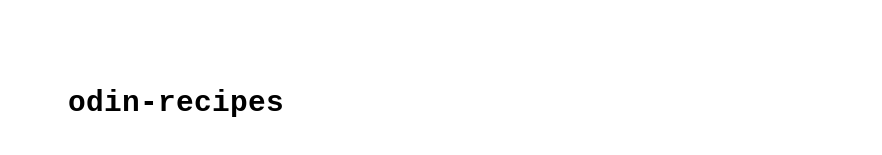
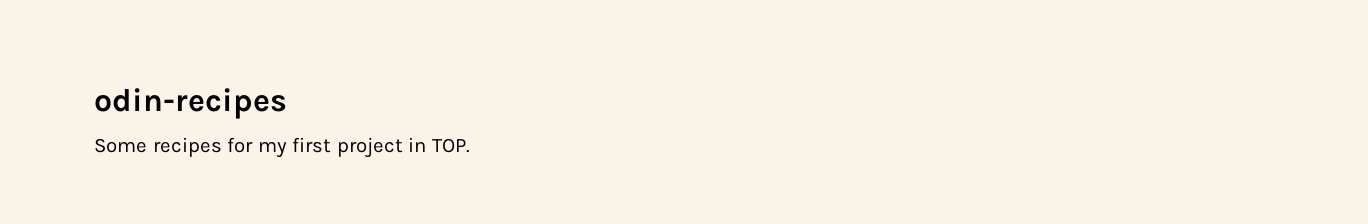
+ Some recipes for my first project in TOP.

